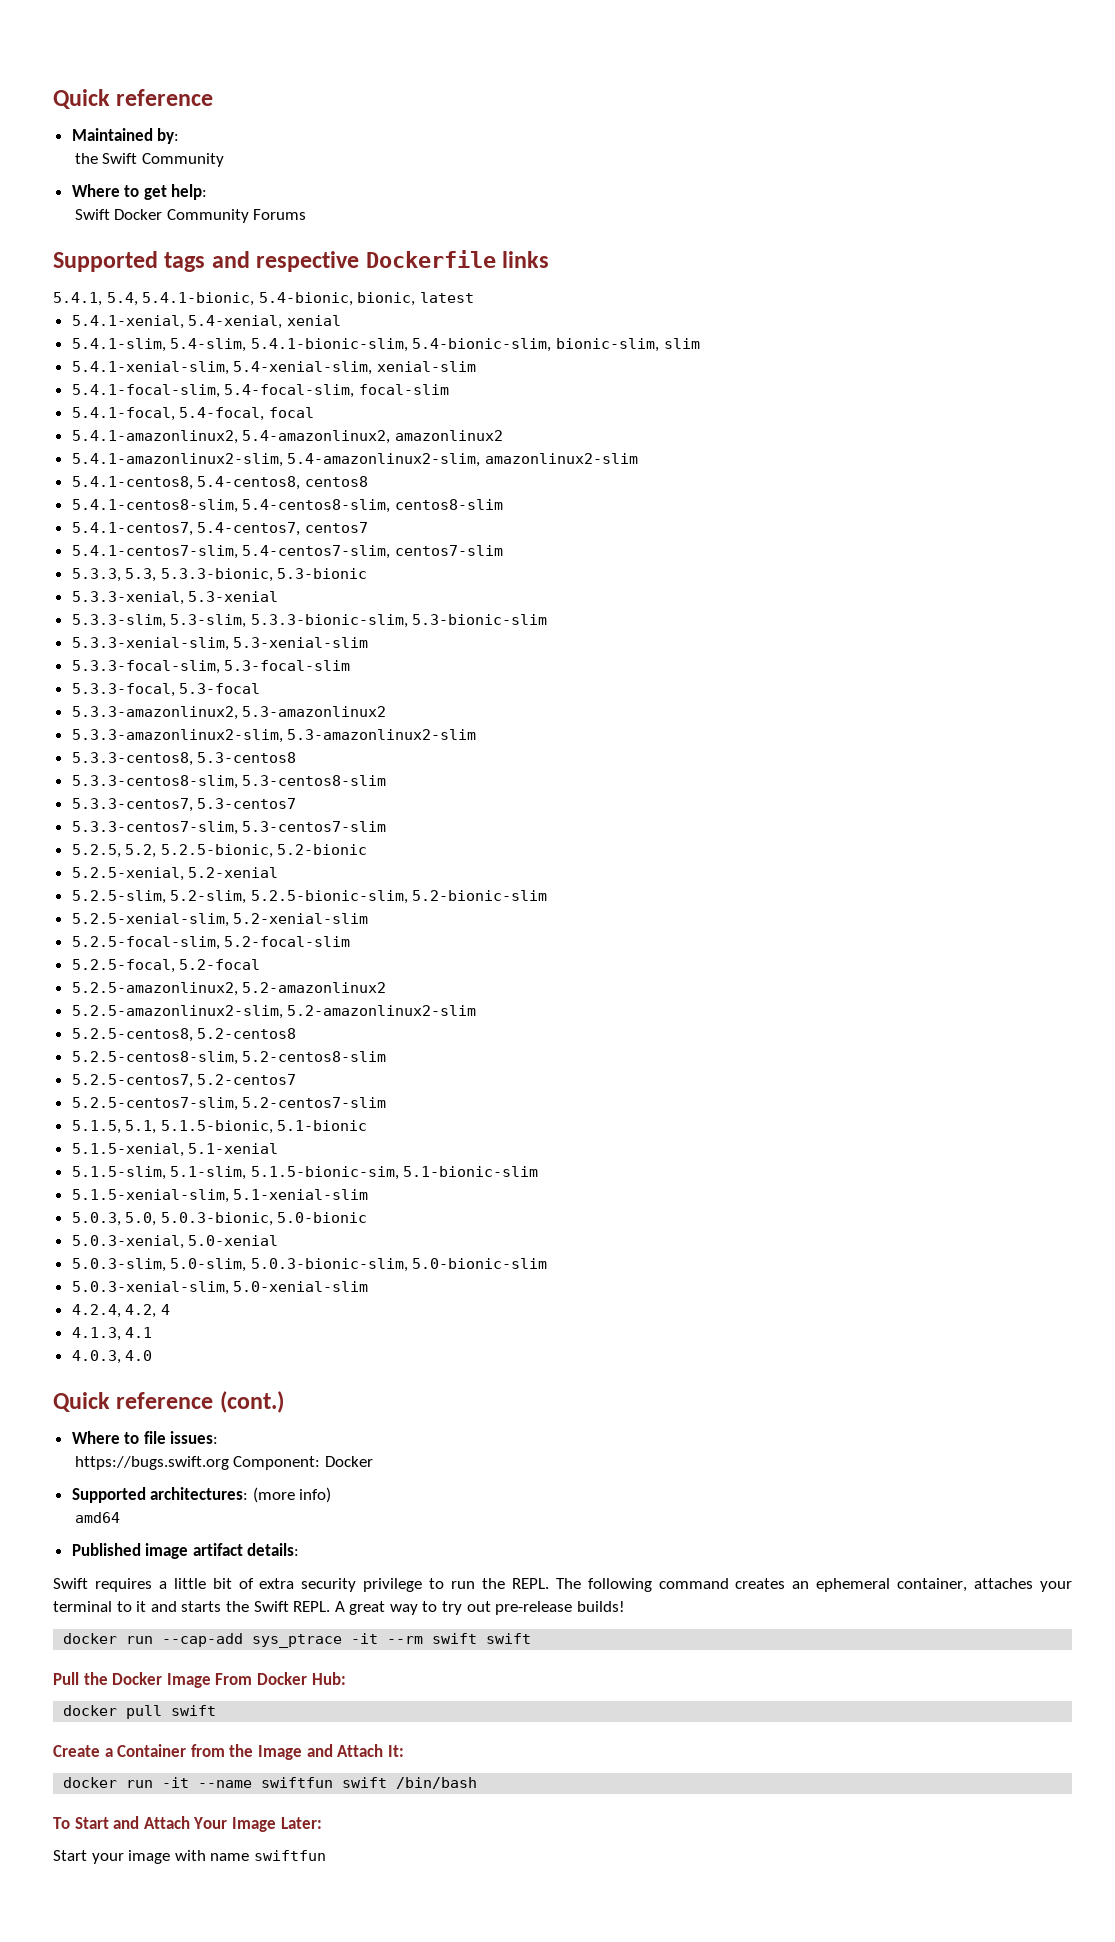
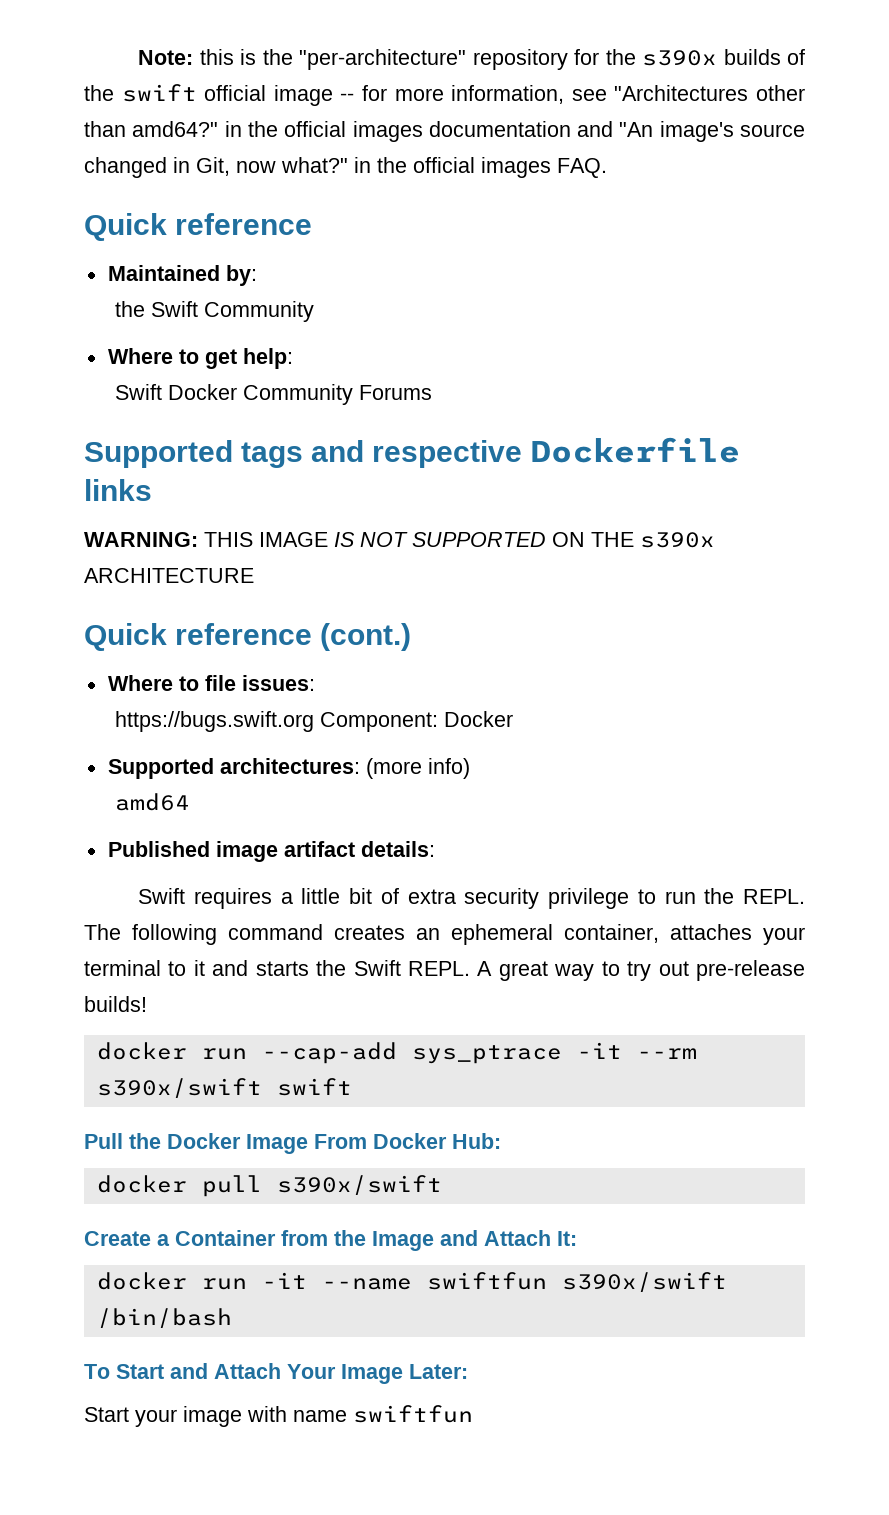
+ Note: this is the "per-architecture" repository for the s390x builds of the swift official image -- for more information, see "Architectures other than amd64?" in the official images documentation and "An image's source changed in Git, now what?" in the official images FAQ.
- 5.4.1, 5.4, 5.4.1-bionic, 5.4-bionic, bionic, latest
- 5.4.1-xenial, 5.4-xenial, xenial
- 5.4.1-slim, 5.4-slim, 5.4.1-bionic-slim, 5.4-bionic-slim, bionic-slim, slim
- 5.4.1-xenial-slim, 5.4-xenial-slim, xenial-slim
- 5.4.1-focal-slim, 5.4-focal-slim, focal-slim
- 5.4.1-focal, 5.4-focal, focal
- 5.4.1-amazonlinux2, 5.4-amazonlinux2, amazonlinux2
- 5.4.1-amazonlinux2-slim, 5.4-amazonlinux2-slim, amazonlinux2-slim
- 5.4.1-centos8, 5.4-centos8, centos8
- 5.4.1-centos8-slim, 5.4-centos8-slim, centos8-slim
- 5.4.1-centos7, 5.4-centos7, centos7
- 5.4.1-centos7-slim, 5.4-centos7-slim, centos7-slim
- 5.3.3, 5.3, 5.3.3-bionic, 5.3-bionic
- 5.3.3-xenial, 5.3-xenial
- 5.3.3-slim, 5.3-slim, 5.3.3-bionic-slim, 5.3-bionic-slim
- 5.3.3-xenial-slim, 5.3-xenial-slim
- 5.3.3-focal-slim, 5.3-focal-slim
- 5.3.3-focal, 5.3-focal
- 5.3.3-amazonlinux2, 5.3-amazonlinux2
- 5.3.3-amazonlinux2-slim, 5.3-amazonlinux2-slim
- 5.3.3-centos8, 5.3-centos8
- 5.3.3-centos8-slim, 5.3-centos8-slim
- 5.3.3-centos7, 5.3-centos7
- 5.3.3-centos7-slim, 5.3-centos7-slim
- 5.2.5, 5.2, 5.2.5-bionic, 5.2-bionic
- 5.2.5-xenial, 5.2-xenial
- 5.2.5-slim, 5.2-slim, 5.2.5-bionic-slim, 5.2-bionic-slim
- 5.2.5-xenial-slim, 5.2-xenial-slim
- 5.2.5-focal-slim, 5.2-focal-slim
- 5.2.5-focal, 5.2-focal
- 5.2.5-amazonlinux2, 5.2-amazonlinux2
- 5.2.5-amazonlinux2-slim, 5.2-amazonlinux2-slim
- 5.2.5-centos8, 5.2-centos8
- 5.2.5-centos8-slim, 5.2-centos8-slim
- 5.2.5-centos7, 5.2-centos7
- 5.2.5-centos7-slim, 5.2-centos7-slim
- 5.1.5, 5.1, 5.1.5-bionic, 5.1-bionic
- 5.1.5-xenial, 5.1-xenial
- 5.1.5-slim, 5.1-slim, 5.1.5-bionic-sim, 5.1-bionic-slim
- 5.1.5-xenial-slim, 5.1-xenial-slim
- 5.0.3, 5.0, 5.0.3-bionic, 5.0-bionic
- 5.0.3-xenial, 5.0-xenial
- 5.0.3-slim, 5.0-slim, 5.0.3-bionic-slim, 5.0-bionic-slim
- 5.0.3-xenial-slim, 5.0-xenial-slim
- 4.2.4, 4.2, 4
- 4.1.3, 4.1
- 4.0.3, 4.0
+ WARNING: THIS IMAGE IS NOT SUPPORTED ON THE s390x ARCHITECTURE
- docker run --cap-add sys_ptrace -it --rm swift swift
+ docker run --cap-add sys_ptrace -it --rm s390x/swift swift
- docker pull swift
+ docker pull s390x/swift
- docker run -it --name swiftfun swift /bin/bash
+ docker run -it --name swiftfun s390x/swift /bin/bash

